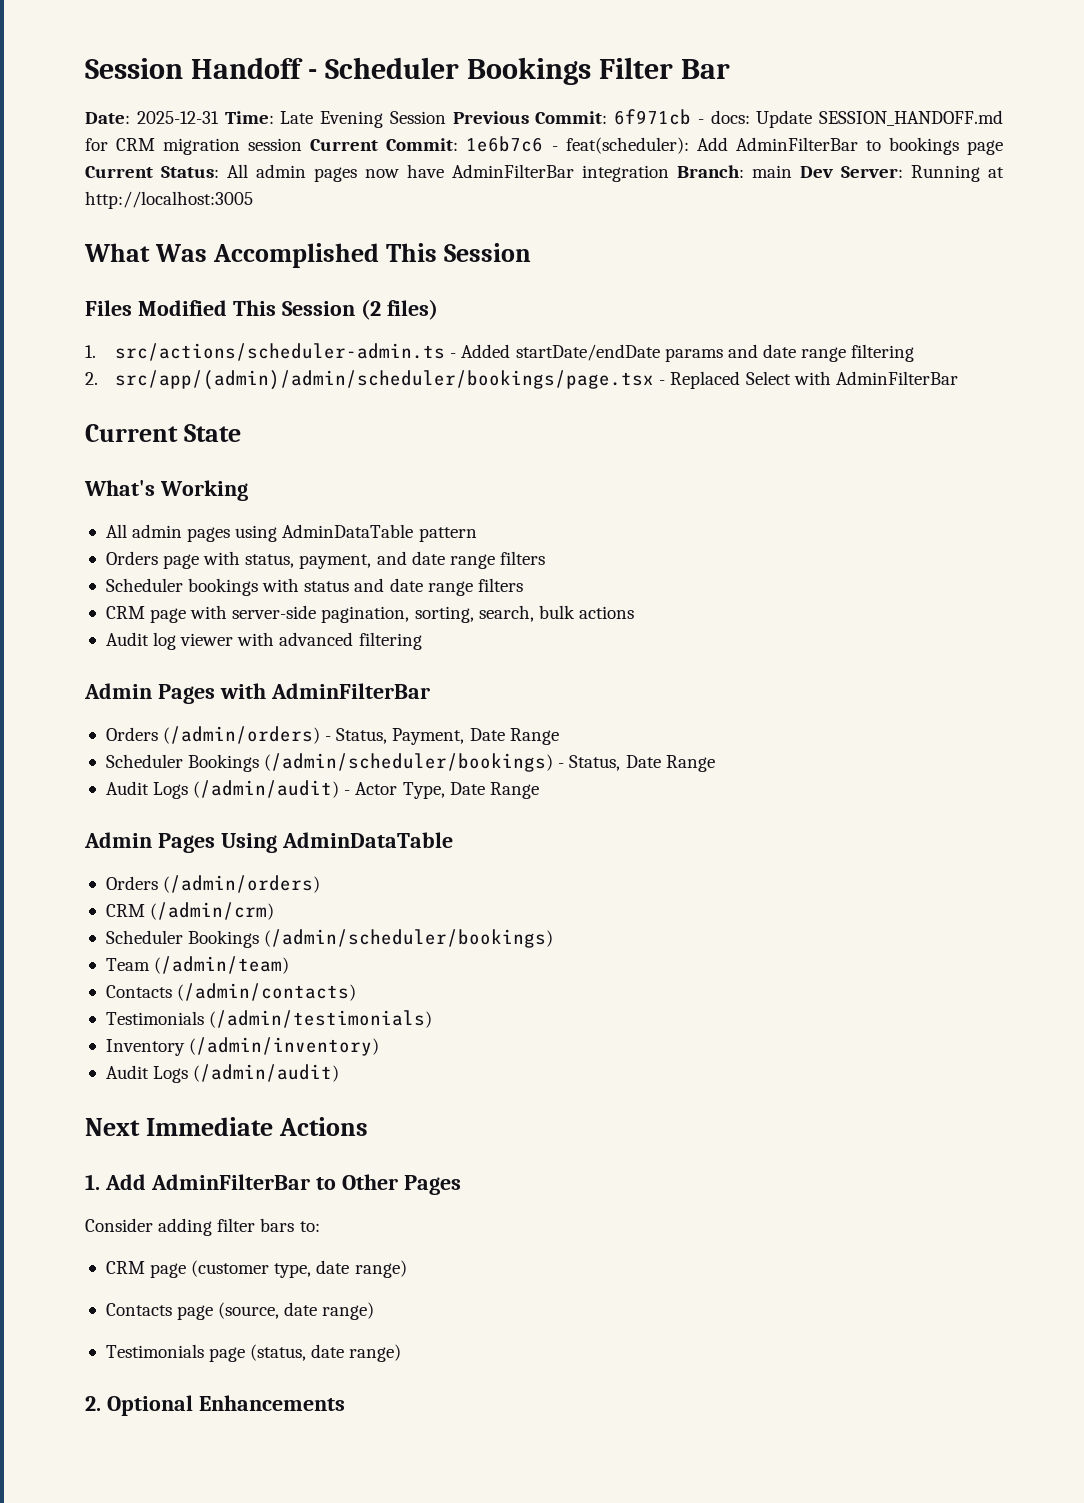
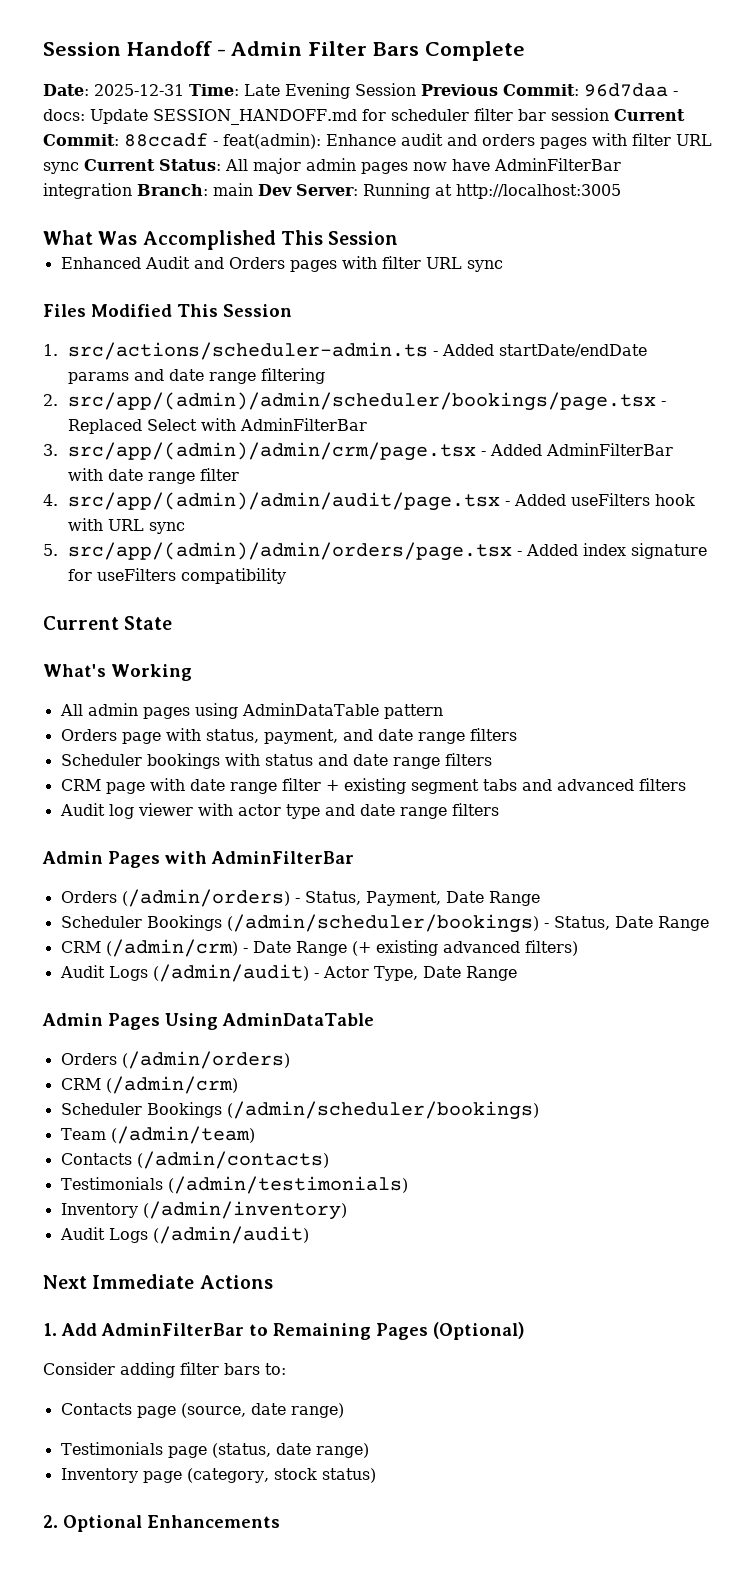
- Session Handoff - Scheduler Bookings Filter Bar
+ Session Handoff - Admin Filter Bars Complete
- Date: 2025-12-31 Time: Late Evening Session Previous Commit: 6f971cb - docs: Update SESSION_HANDOFF.md for CRM migration session Current Commit: 1e6b7c6 - feat(scheduler): Add AdminFilterBar to bookings page Current Status: All admin pages now have AdminFilterBar integration Branch: main Dev Server: Running at http://localhost:3005
+ Date: 2025-12-31 Time: Late Evening Session Previous Commit: 96d7daa - docs: Update SESSION_HANDOFF.md for scheduler filter bar session Current Commit: 88ccadf - feat(admin): Enhance audit and orders pages with filter URL sync Current Status: All major admin pages now have AdminFilterBar integration Branch: main Dev Server: Running at http://localhost:3005
+ Enhanced Audit and Orders pages with filter URL sync
- Files Modified This Session (2 files)
+ Files Modified This Session
+ 3. src/app/(admin)/admin/crm/page.tsx - Added AdminFilterBar with date range filter
+ 4. src/app/(admin)/admin/audit/page.tsx - Added useFilters hook with URL sync
+ 5. src/app/(admin)/admin/orders/page.tsx - Added index signature for useFilters compatibility
- CRM page with server-side pagination, sorting, search, bulk actions
- Audit log viewer with advanced filtering
+ CRM page with date range filter + existing segment tabs and advanced filters
+ Audit log viewer with actor type and date range filters
+ CRM (/admin/crm) - Date Range (+ existing advanced filters)
- 1. Add AdminFilterBar to Other Pages
+ 1. Add AdminFilterBar to Remaining Pages (Optional)
- CRM page (customer type, date range)
+ Inventory page (category, stock status)

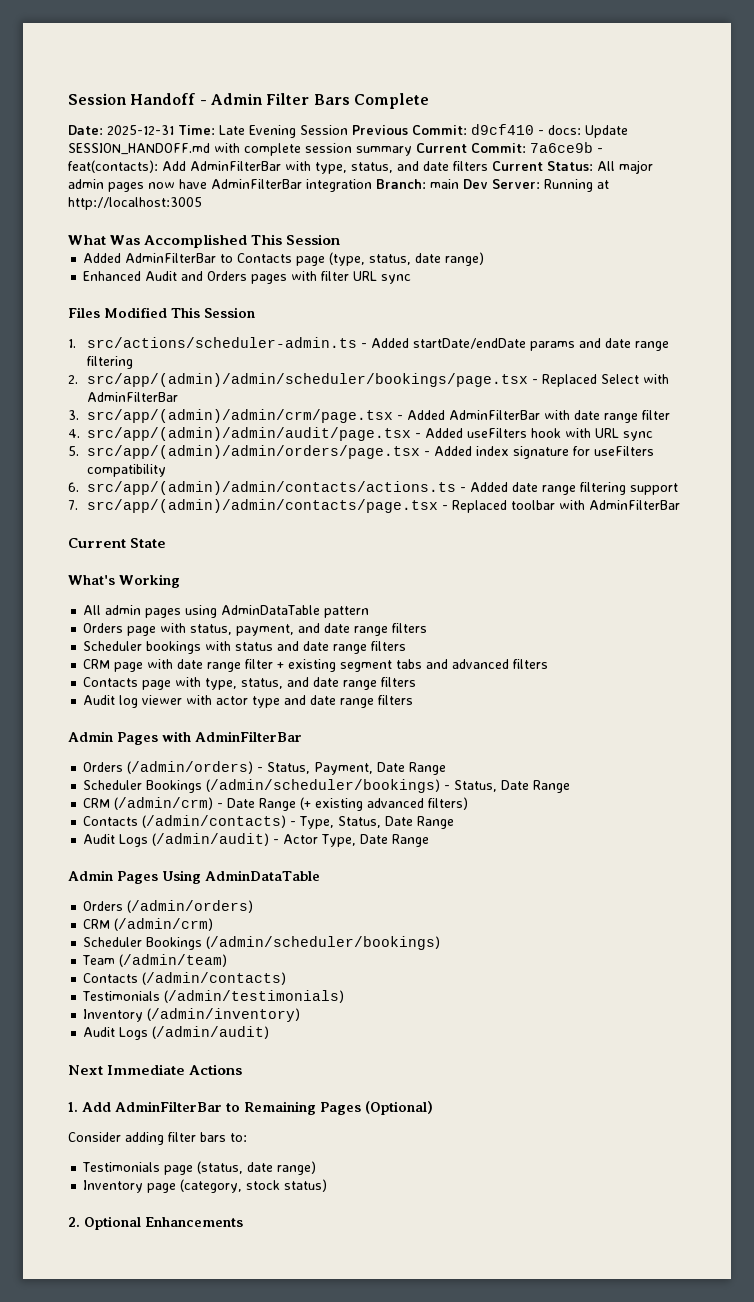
- Date: 2025-12-31 Time: Late Evening Session Previous Commit: 96d7daa - docs: Update SESSION_HANDOFF.md for scheduler filter bar session Current Commit: 88ccadf - feat(admin): Enhance audit and orders pages with filter URL sync Current Status: All major admin pages now have AdminFilterBar integration Branch: main Dev Server: Running at http://localhost:3005
+ Date: 2025-12-31 Time: Late Evening Session Previous Commit: d9cf410 - docs: Update SESSION_HANDOFF.md with complete session summary Current Commit: 7a6ce9b - feat(contacts): Add AdminFilterBar with type, status, and date filters Current Status: All major admin pages now have AdminFilterBar integration Branch: main Dev Server: Running at http://localhost:3005
+ Added AdminFilterBar to Contacts page (type, status, date range)
+ 6. src/app/(admin)/admin/contacts/actions.ts - Added date range filtering support
+ 7. src/app/(admin)/admin/contacts/page.tsx - Replaced toolbar with AdminFilterBar
+ Contacts page with type, status, and date range filters
+ Contacts (/admin/contacts) - Type, Status, Date Range
- Contacts page (source, date range)

